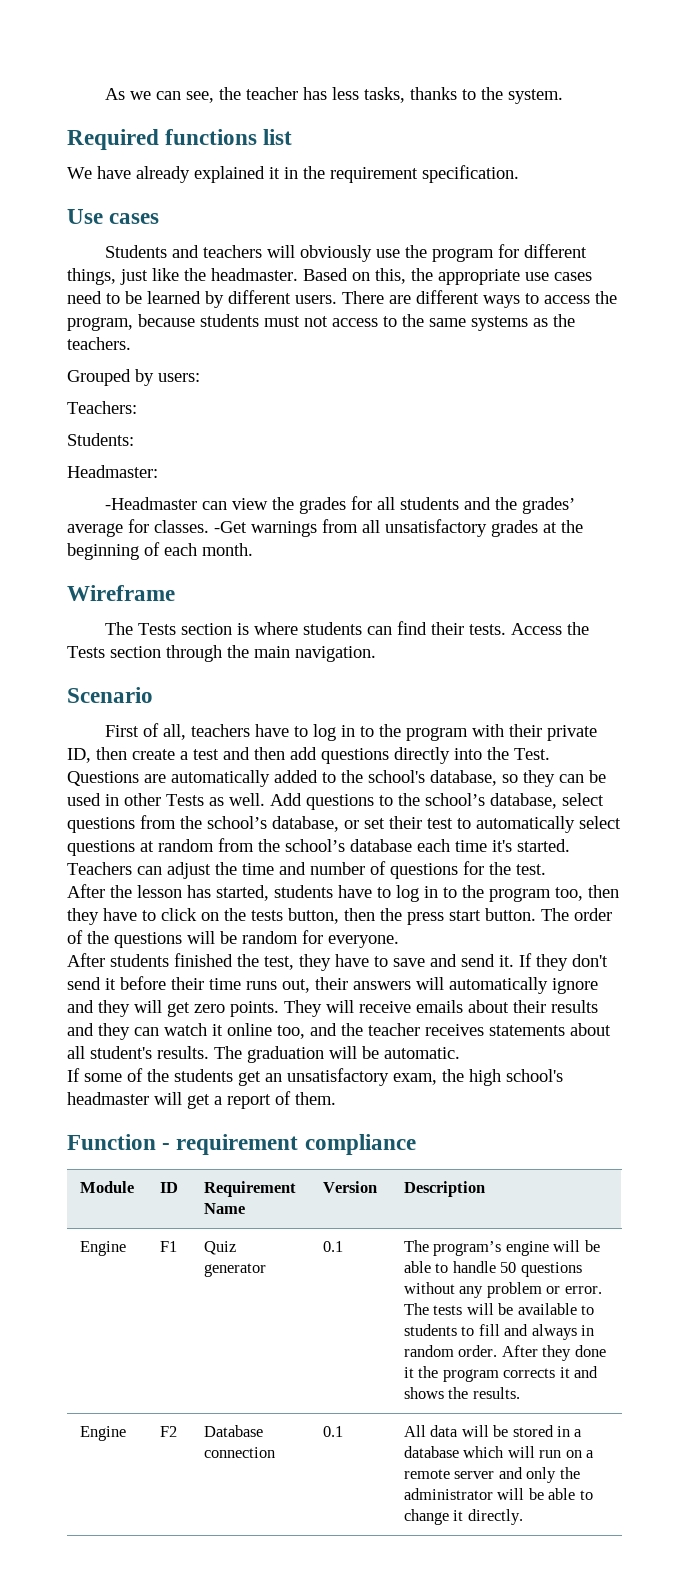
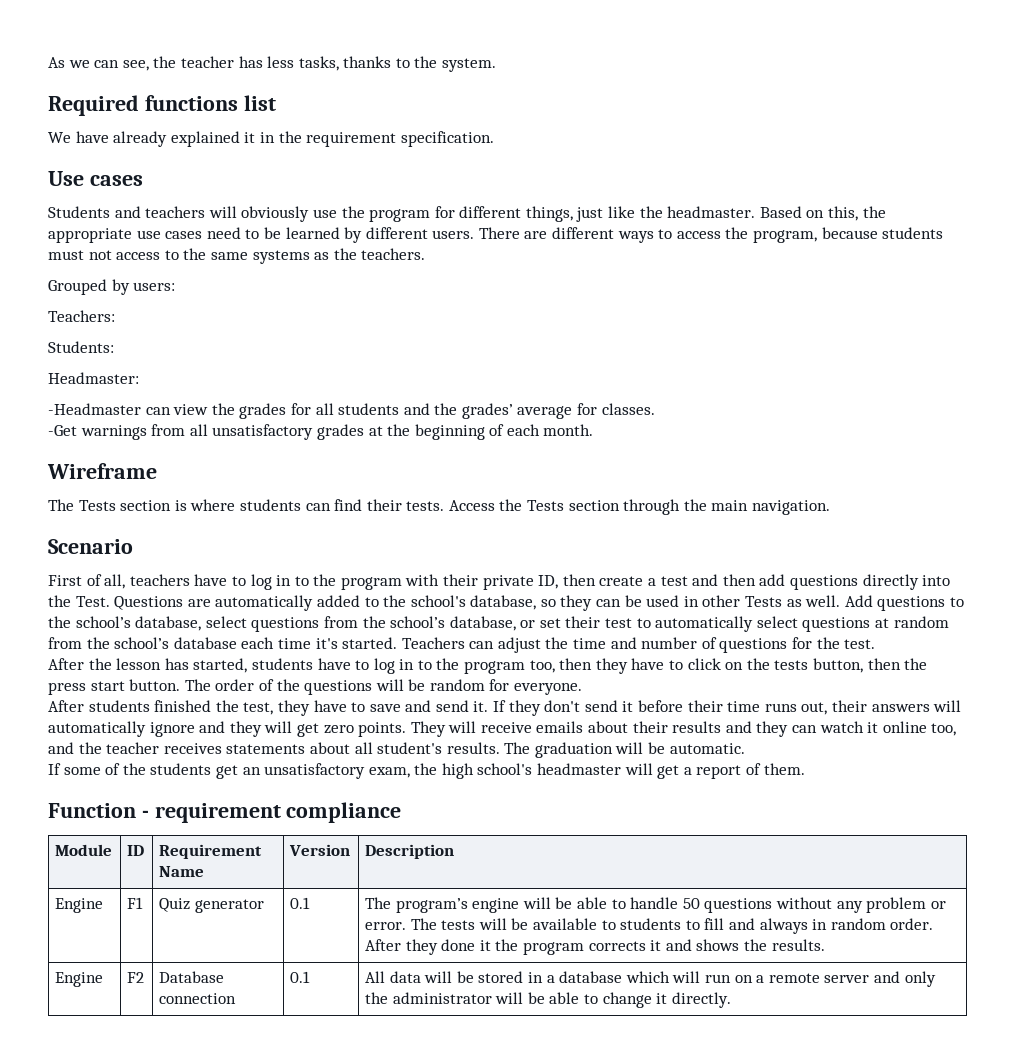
- -Headmaster can view the grades for all students and the grades’ average for classes. -Get warnings from all unsatisfactory grades at the beginning of each month.
+ -Headmaster can view the grades for all students and the grades’ average for classes.
+ -Get warnings from all unsatisfactory grades at the beginning of each month.

